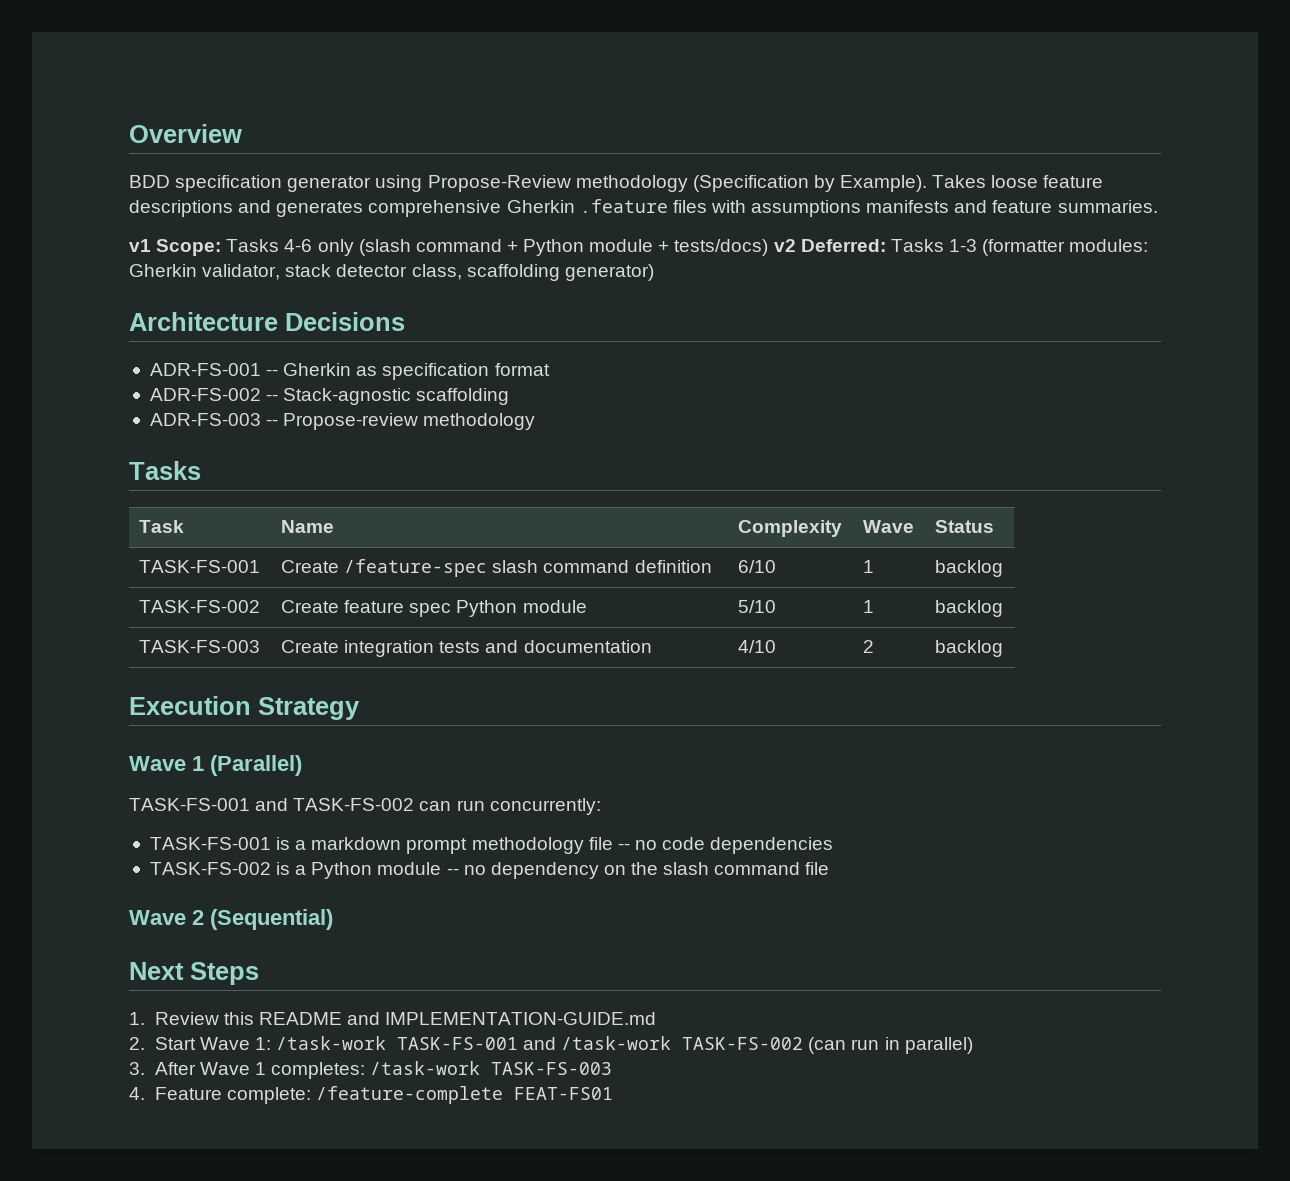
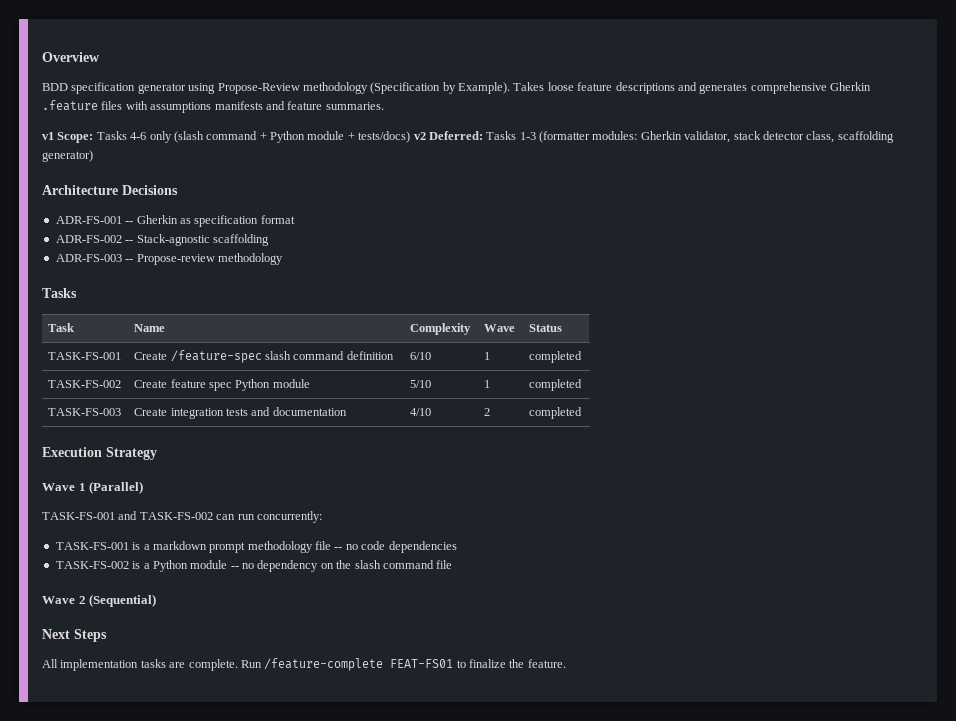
- TASK-FS-001 | Create /feature-spec slash command definition | 6/10 | 1 | backlog
+ TASK-FS-001 | Create /feature-spec slash command definition | 6/10 | 1 | completed
- TASK-FS-002 | Create feature spec Python module | 5/10 | 1 | backlog
+ TASK-FS-002 | Create feature spec Python module | 5/10 | 1 | completed
- TASK-FS-003 | Create integration tests and documentation | 4/10 | 2 | backlog
+ TASK-FS-003 | Create integration tests and documentation | 4/10 | 2 | completed
- 1. Review this README and IMPLEMENTATION-GUIDE.md
- 2. Start Wave 1: /task-work TASK-FS-001 and /task-work TASK-FS-002 (can run in parallel)
- 3. After Wave 1 completes: /task-work TASK-FS-003
- 4. Feature complete: /feature-complete FEAT-FS01
+ All implementation tasks are complete. Run /feature-complete FEAT-FS01 to finalize the feature.

